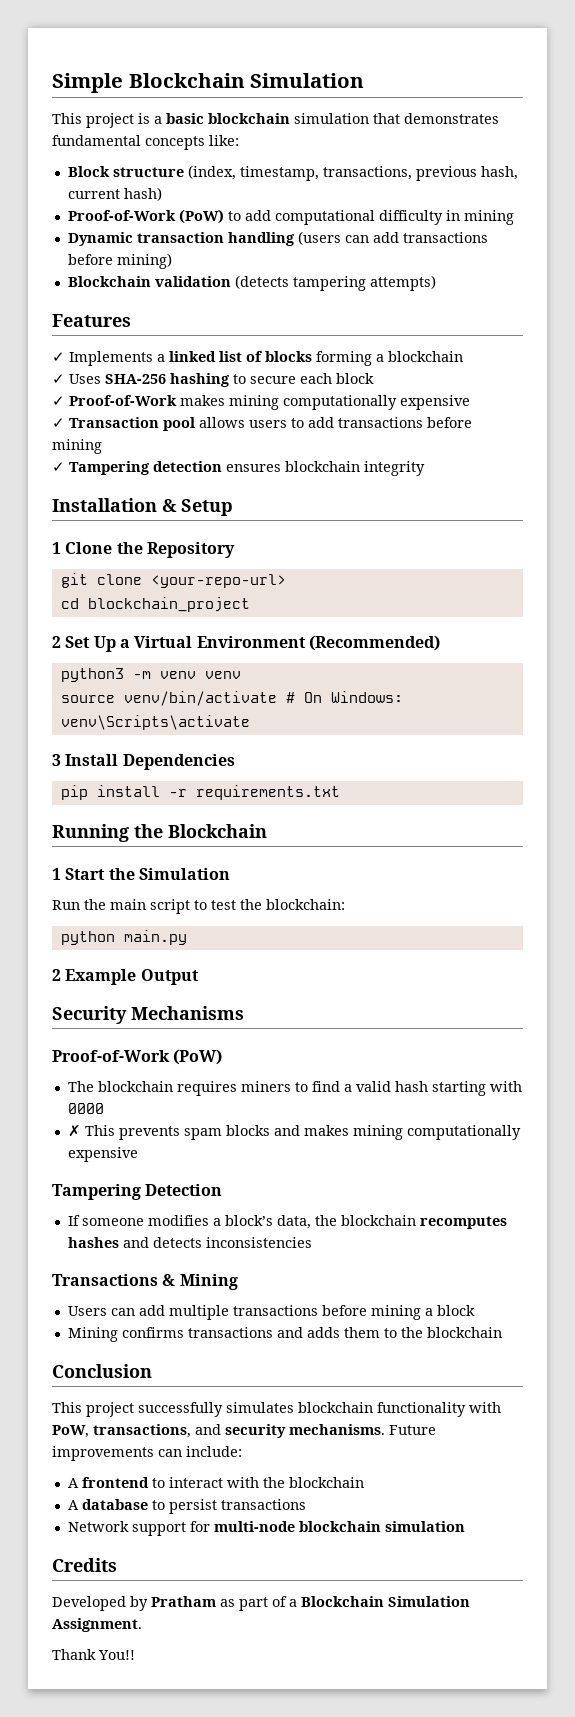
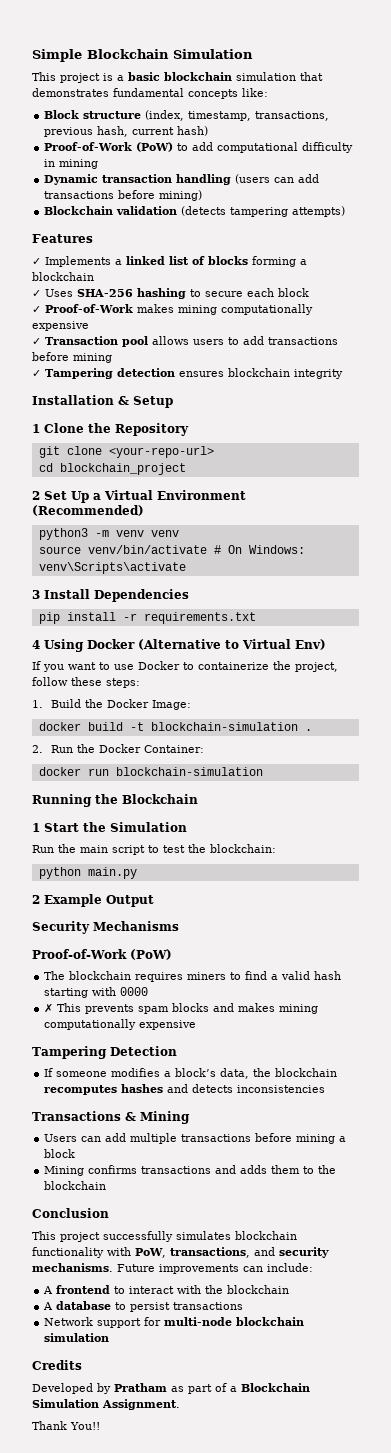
+ 4 Using Docker (Alternative to Virtual Env)
+ If you want to use Docker to containerize the project, follow these steps:
+ 1. Build the Docker Image:
+ docker build -t blockchain-simulation .
+ 2. Run the Docker Container:
+ docker run blockchain-simulation

